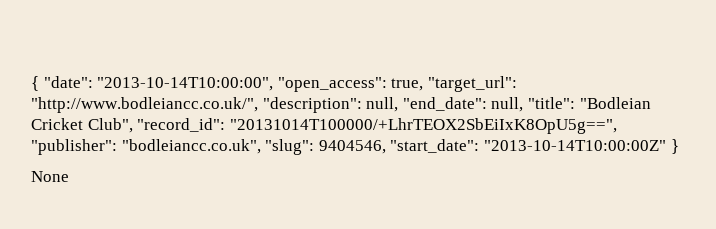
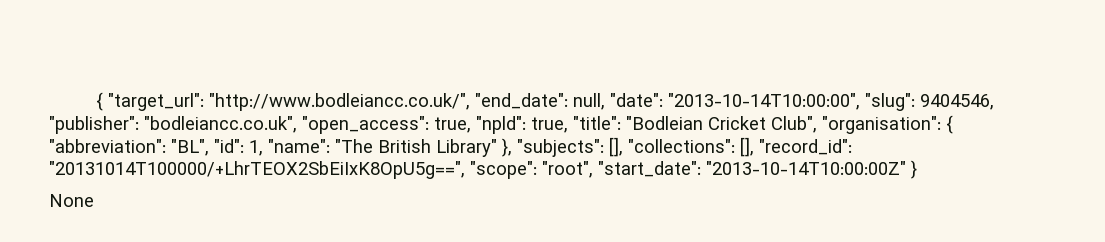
- { "date": "2013-10-14T10:00:00", "open_access": true, "target_url": "http://www.bodleiancc.co.uk/", "description": null, "end_date": null, "title": "Bodleian Cricket Club", "record_id": "20131014T100000/+LhrTEOX2SbEiIxK8OpU5g==", "publisher": "bodleiancc.co.uk", "slug": 9404546, "start_date": "2013-10-14T10:00:00Z" }
+ { "target_url": "http://www.bodleiancc.co.uk/", "end_date": null, "date": "2013-10-14T10:00:00", "slug": 9404546, "publisher": "bodleiancc.co.uk", "open_access": true, "npld": true, "title": "Bodleian Cricket Club", "organisation": { "abbreviation": "BL", "id": 1, "name": "The British Library" }, "subjects": [], "collections": [], "record_id": "20131014T100000/+LhrTEOX2SbEiIxK8OpU5g==", "scope": "root", "start_date": "2013-10-14T10:00:00Z" }

